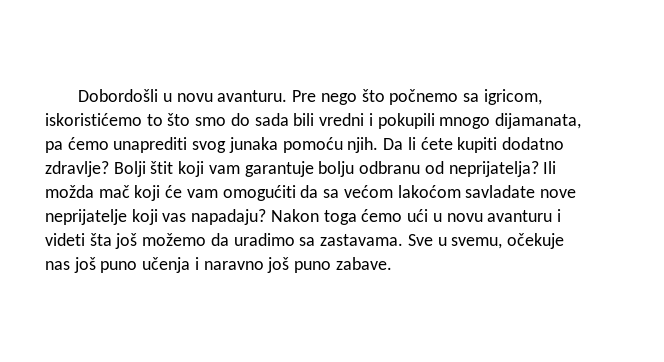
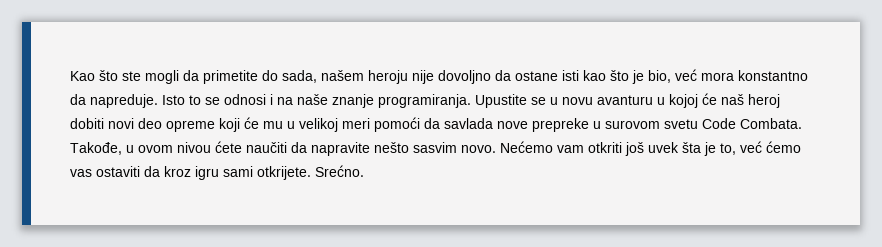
- Dobordošli u novu avanturu. Pre nego što počnemo sa igricom, iskoristićemo to što smo do sada bili vredni i pokupili mnogo dijamanata, pa ćemo unaprediti svog junaka pomoću njih. Da li ćete kupiti dodatno zdravlje? Bolji štit koji vam garantuje bolju odbranu od neprijatelja? Ili možda mač koji će vam omogućiti da sa većom lakoćom savladate nove neprijatelje koji vas napadaju? Nakon toga ćemo ući u novu avanturu i videti šta još možemo da uradimo sa zastavama. Sve u svemu, očekuje nas još puno učenja i naravno još puno zabave.
+ Kao što ste mogli da primetite do sada, našem heroju nije dovoljno da ostane isti kao što je bio, već mora konstantno da napreduje. Isto to se odnosi i na naše znanje programiranja. Upustite se u novu avanturu u kojoj će naš heroj dobiti novi deo opreme koji će mu u velikoj meri pomoći da savlada nove prepreke u surovom svetu Code Combata. Takođe, u ovom nivou ćete naučiti da napravite nešto sasvim novo. Nećemo vam otkriti još uvek šta je to, već ćemo vas ostaviti da kroz igru sami otkrijete. Srećno.

